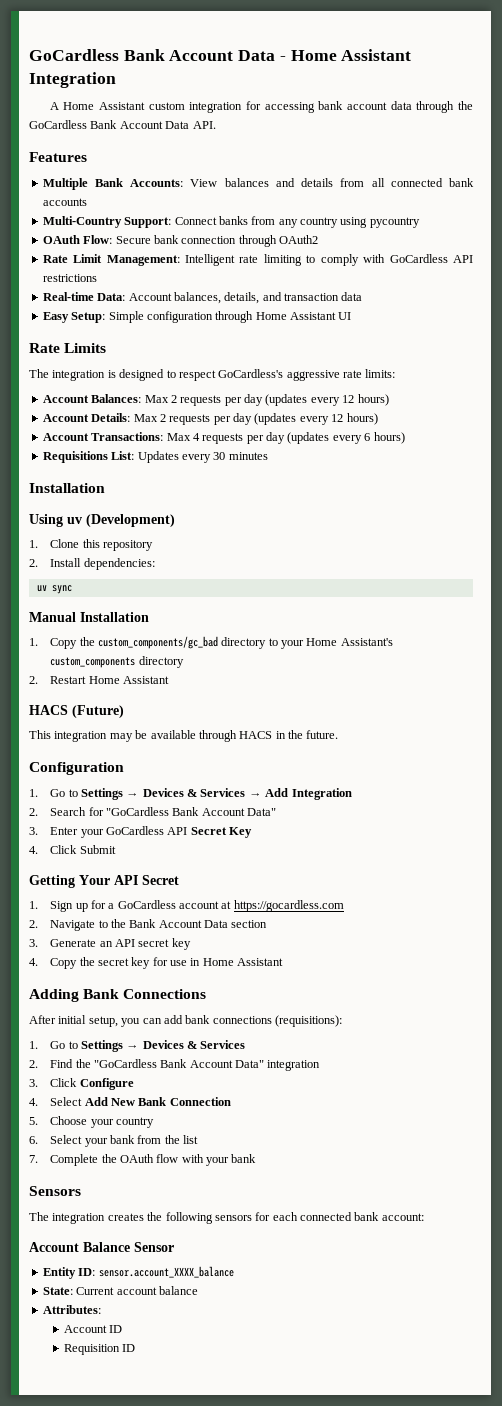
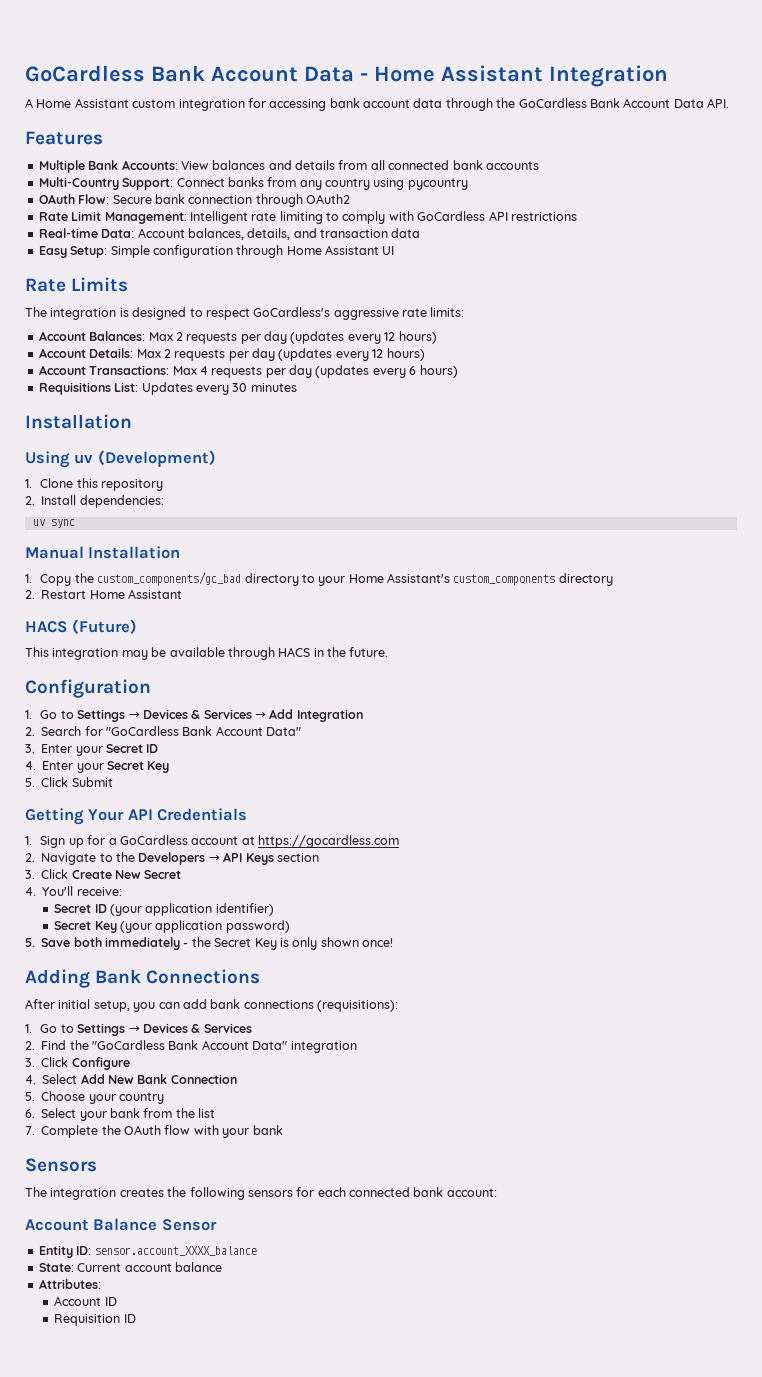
- 3. Enter your GoCardless API Secret Key
+ 3. Enter your Secret ID
+ 4. Enter your Secret Key
- 4. Click Submit
+ 5. Click Submit
- Getting Your API Secret
+ Getting Your API Credentials
- 2. Navigate to the Bank Account Data section
- 3. Generate an API secret key
- 4. Copy the secret key for use in Home Assistant
+ 2. Navigate to the Developers → API Keys section
+ 3. Click Create New Secret
+ 4. You'll receive:
+ Secret ID (your application identifier)
+ Secret Key (your application password)
+ 5. Save both immediately - the Secret Key is only shown once!

